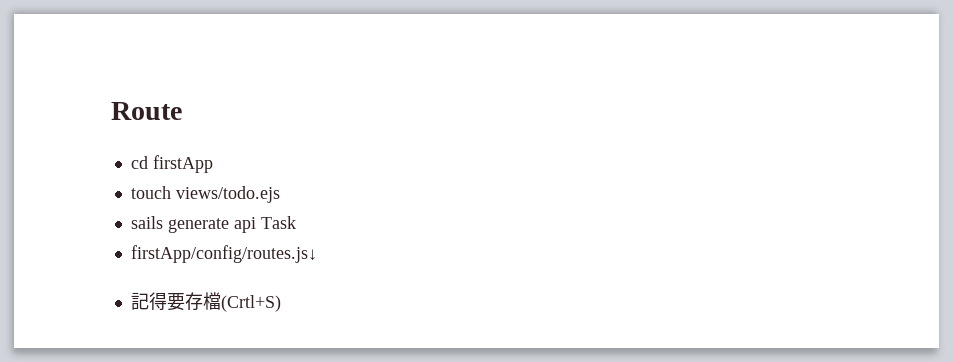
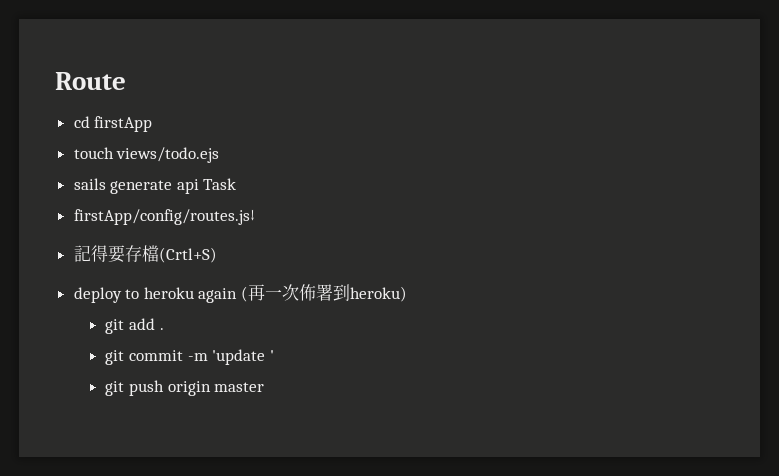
+ deploy to heroku again (再一次佈署到heroku)
+ git add .
+ git commit -m 'update '
+ git push origin master

